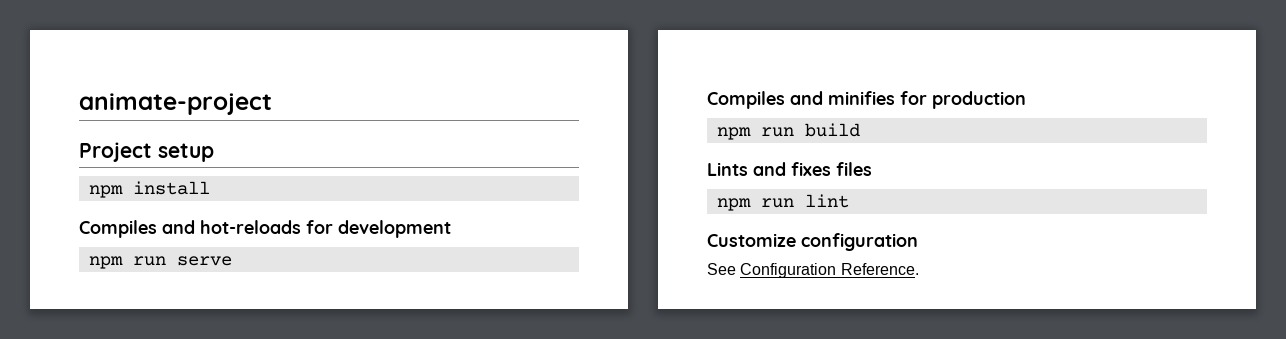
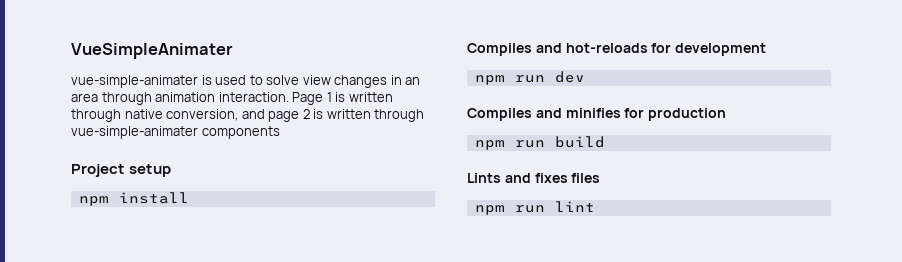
- animate-project
+ VueSimpleAnimater
+ vue-simple-animater is used to solve view changes in an area through animation interaction. Page 1 is written through native conversion, and page 2 is written through vue-simple-animater components
- npm run serve
+ npm run dev
- Customize configuration
- See Configuration Reference.

